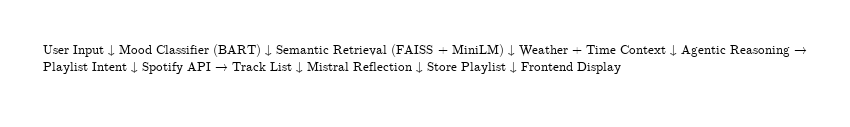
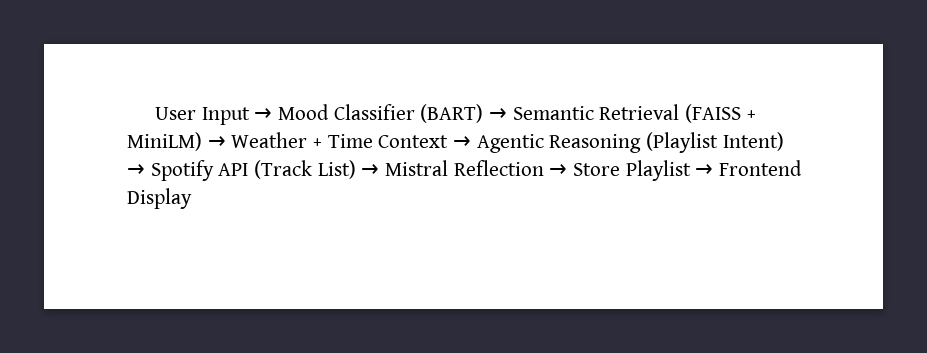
- User Input ↓ Mood Classifier (BART) ↓ Semantic Retrieval (FAISS + MiniLM) ↓ Weather + Time Context ↓ Agentic Reasoning → Playlist Intent ↓ Spotify API → Track List ↓ Mistral Reflection ↓ Store Playlist ↓ Frontend Display
+ User Input → Mood Classifier (BART) → Semantic Retrieval (FAISS + MiniLM) → Weather + Time Context → Agentic Reasoning (Playlist Intent) → Spotify API (Track List) → Mistral Reflection → Store Playlist → Frontend Display

